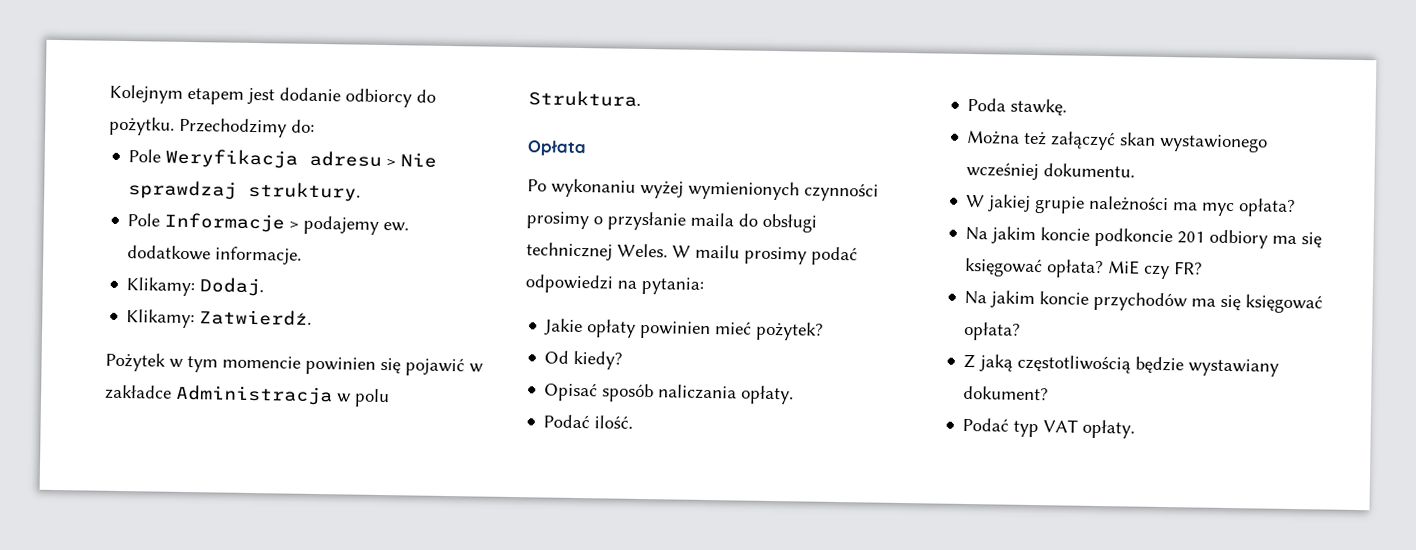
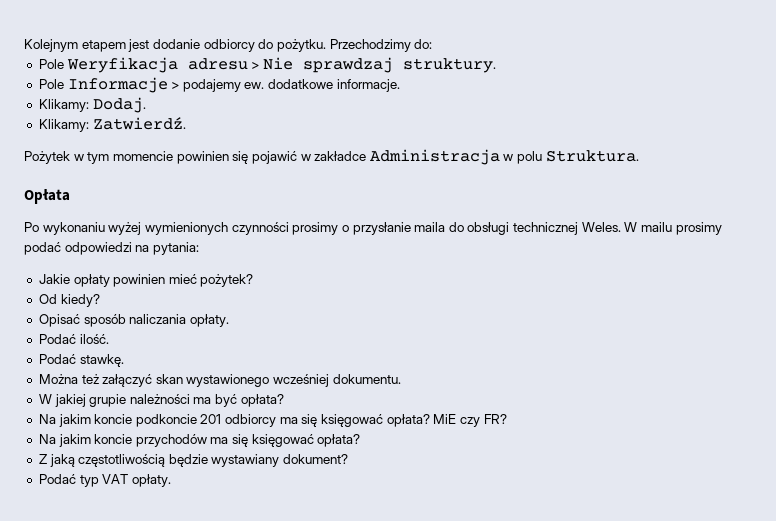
- Poda stawkę.
+ Podać stawkę.
- W jakiej grupie należności ma myc opłata?
+ W jakiej grupie należności ma być opłata?
- Na jakim koncie podkoncie 201 odbiory ma się księgować opłata?
+ Na jakim koncie podkoncie 201 odbiorcy ma się księgować opłata?

